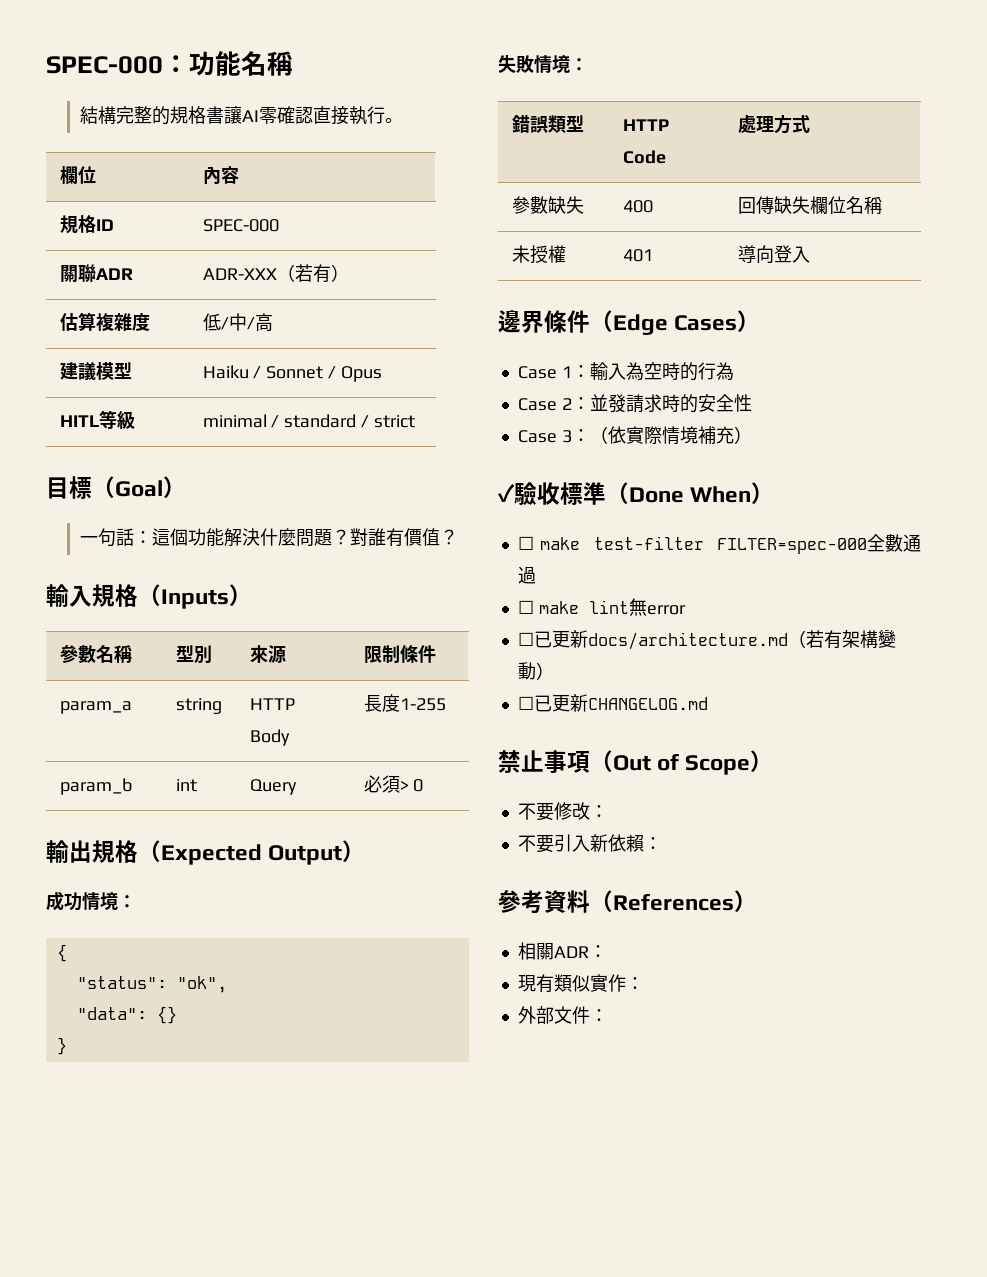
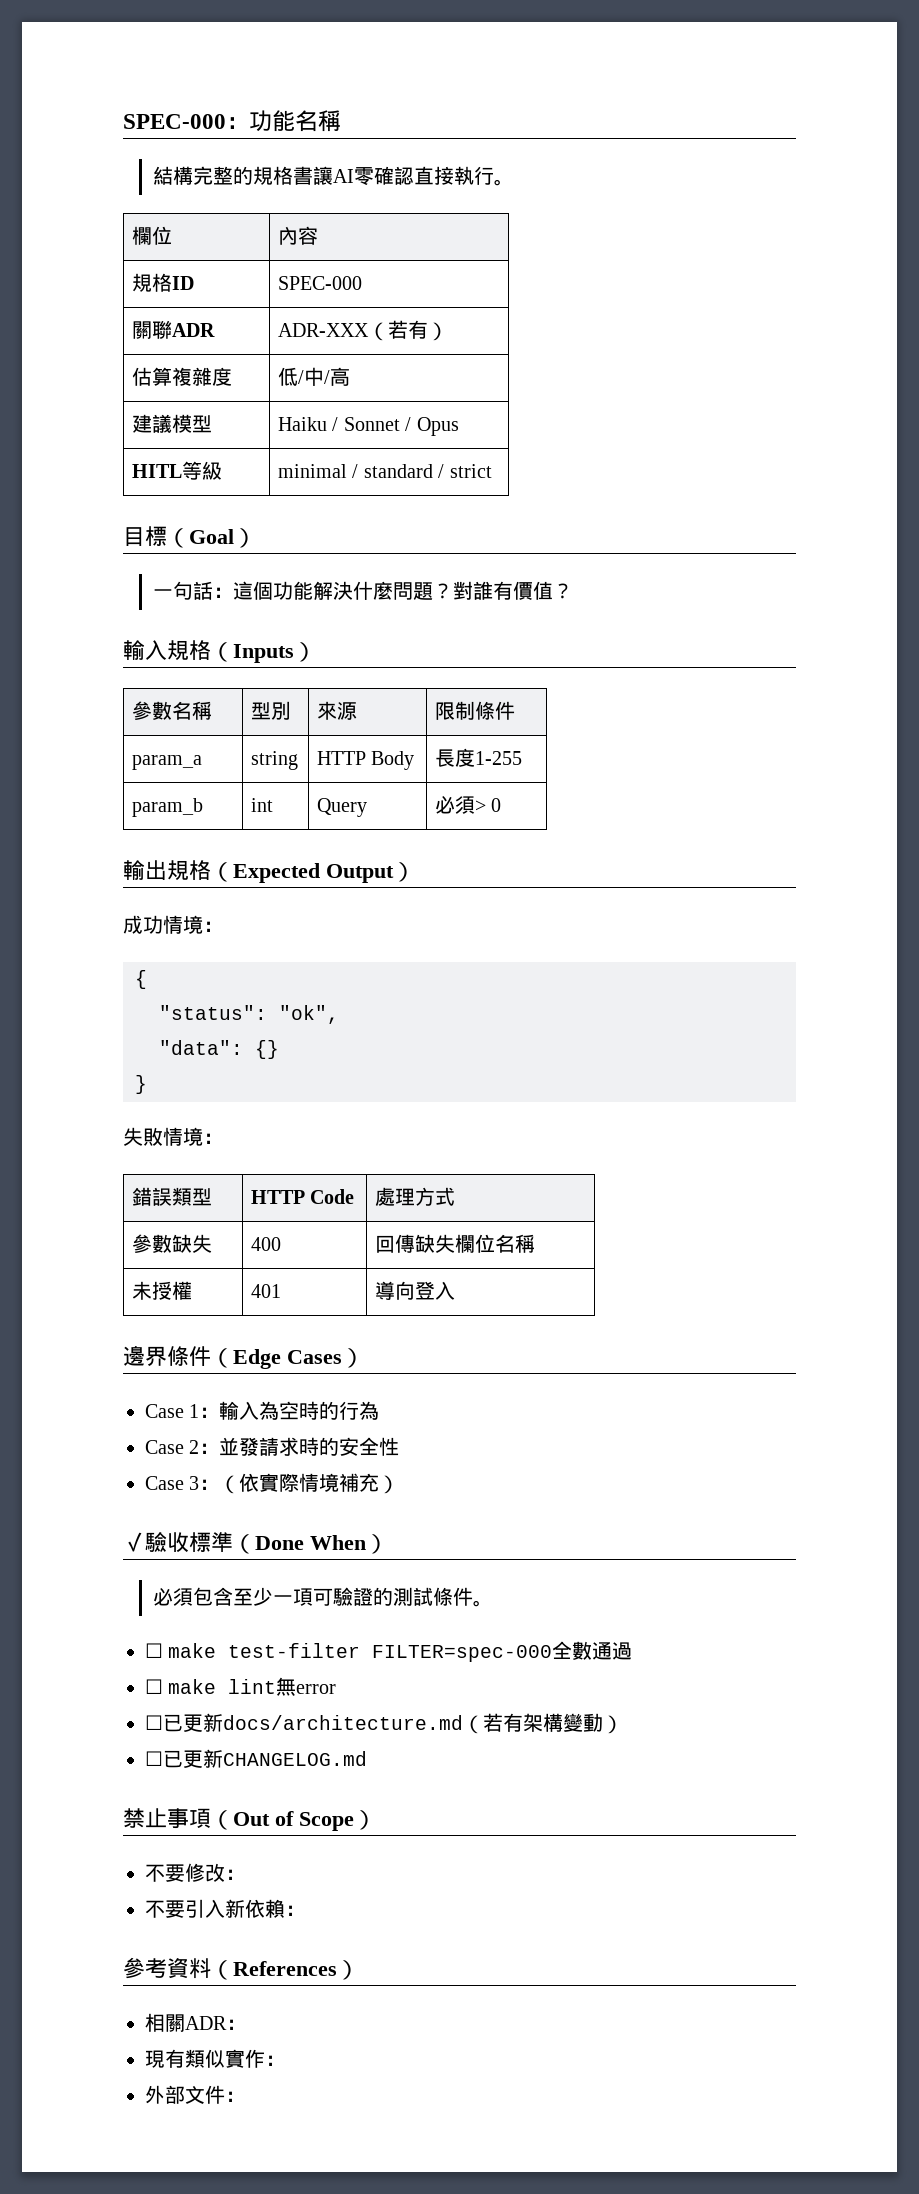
+ 必須包含至少一項可驗證的測試條件。

